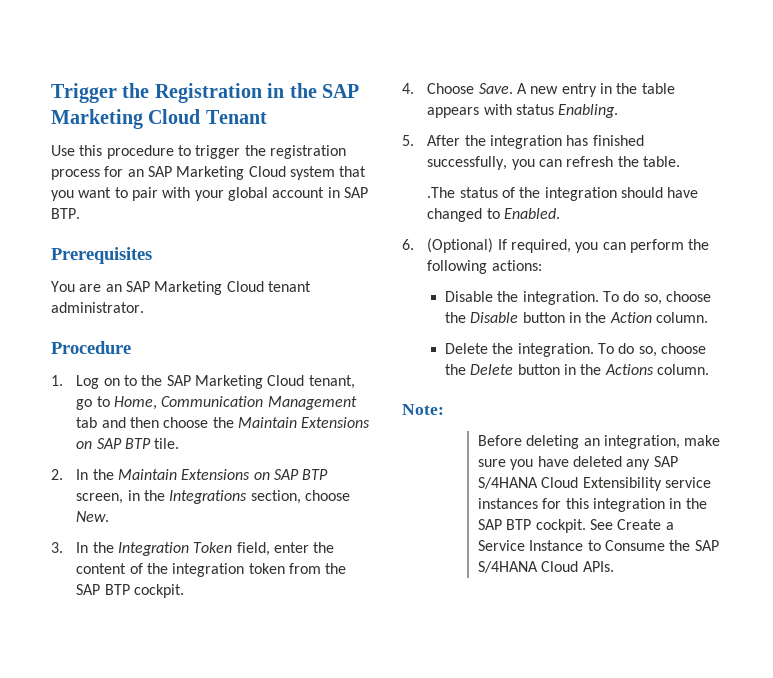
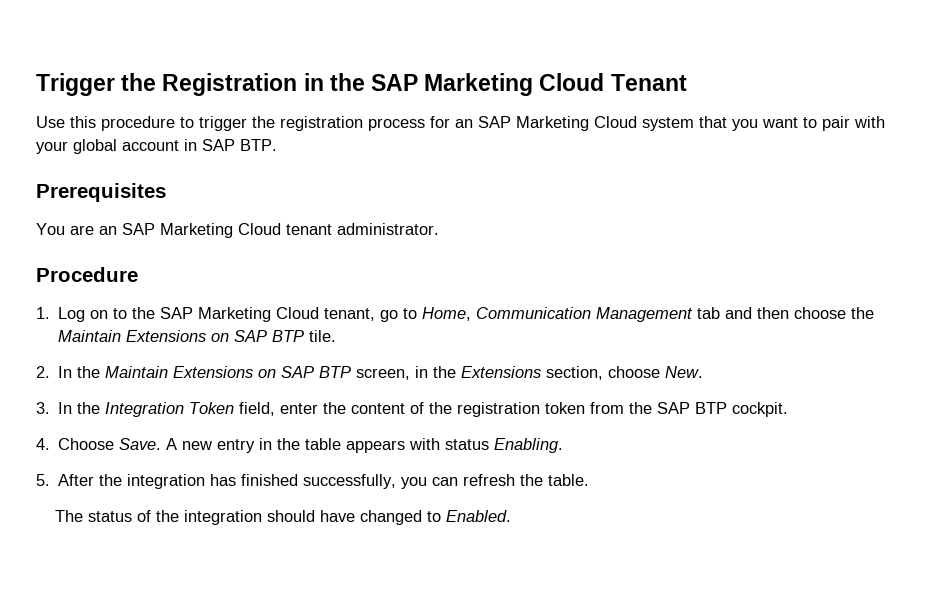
- 2. In the Maintain Extensions on SAP BTP screen, in the Integrations section, choose New.
+ 2. In the Maintain Extensions on SAP BTP screen, in the Extensions section, choose New.
- 3. In the Integration Token field, enter the content of the integration token from the SAP BTP cockpit.
+ 3. In the Integration Token field, enter the content of the registration token from the SAP BTP cockpit.
- .The status of the integration should have changed to Enabled.
+ The status of the integration should have changed to Enabled.
- 6. (Optional) If required, you can perform the following actions:
- Disable the integration. To do so, choose the Disable button in the Action column.
- Delete the integration. To do so, choose the Delete button in the Actions column.
- Note:
- Before deleting an integration, make sure you have deleted any SAP S/4HANA Cloud Extensibility service instances for this integration in the SAP BTP cockpit. See Create a Service Instance to Consume the SAP S/4HANA Cloud APIs.

